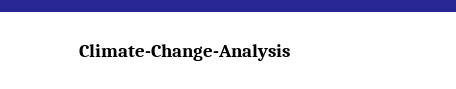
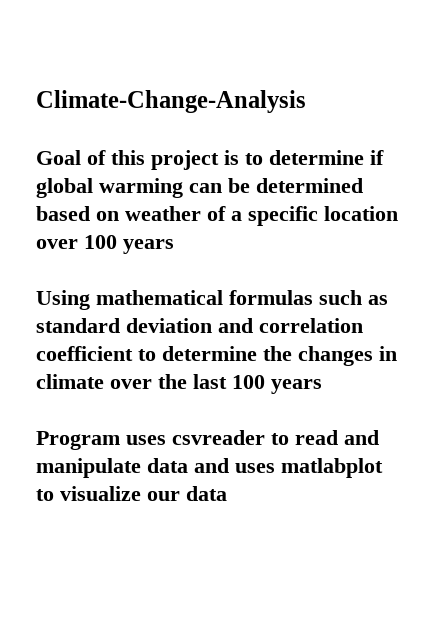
+ Goal of this project is to determine if global warming can be determined based on weather of a specific location over 100 years
+ Using mathematical formulas such as standard deviation and correlation coefficient to determine the changes in climate over the last 100 years
+ Program uses csvreader to read and manipulate data and uses matlabplot to visualize our data

